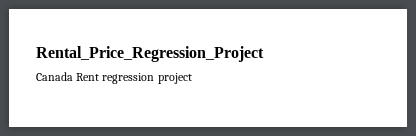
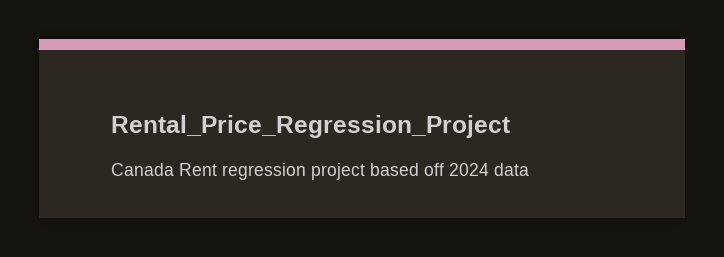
- Canada Rent regression project
+ Canada Rent regression project based off 2024 data

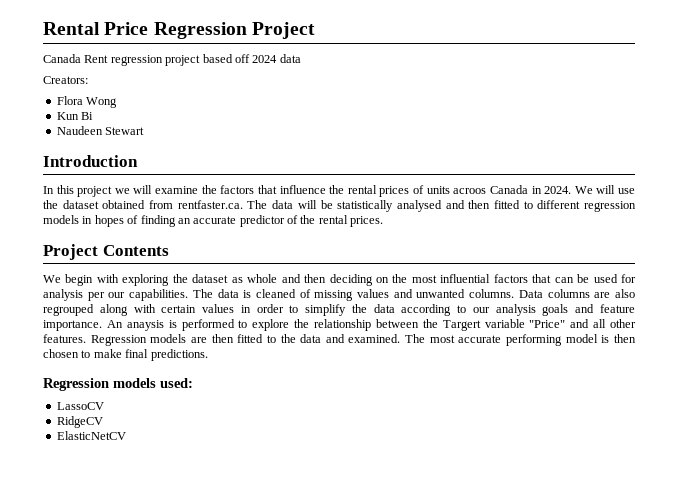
- Rental_Price_Regression_Project
+ Rental Price Regression Project
+ Creators:
+ Flora Wong
+ Kun Bi
+ Naudeen Stewart
+ Introduction
+ In this project we will examine the factors that influence the rental prices of units acroos Canada in 2024. We will use the dataset obtained from rentfaster.ca. The data will be statistically analysed and then fitted to different regression models in hopes of finding an accurate predictor of the rental prices.
+ Project Contents
+ We begin with exploring the dataset as whole and then deciding on the most influential factors that can be used for analysis per our capabilities. The data is cleaned of missing values and unwanted columns. Data columns are also regrouped along with certain values in order to simplify the data according to our analysis goals and feature importance. An anaysis is performed to explore the relationship between the Targert variable "Price" and all other features. Regression models are then fitted to the data and examined. The most accurate performing model is then chosen to make final predictions.
+ Regression models used:
+ LassoCV
+ RidgeCV
+ ElasticNetCV

